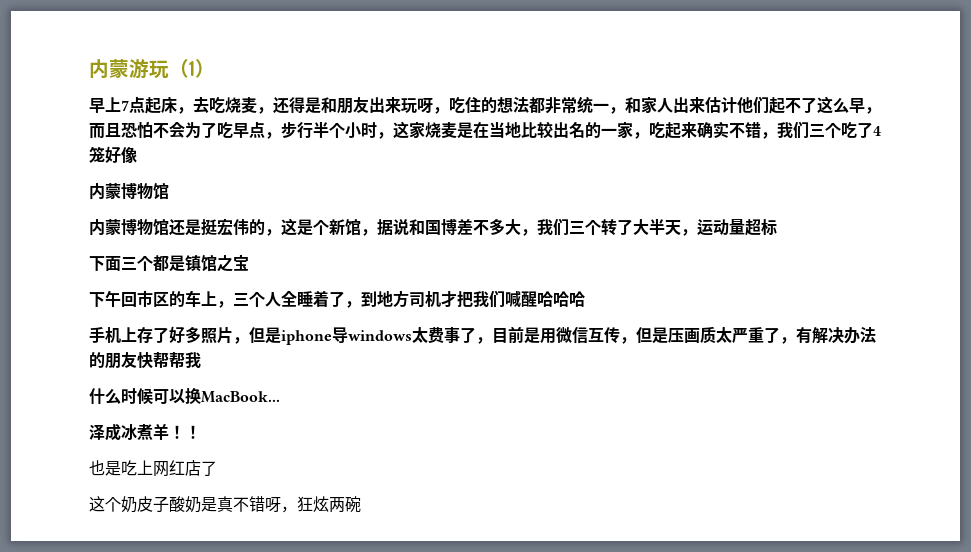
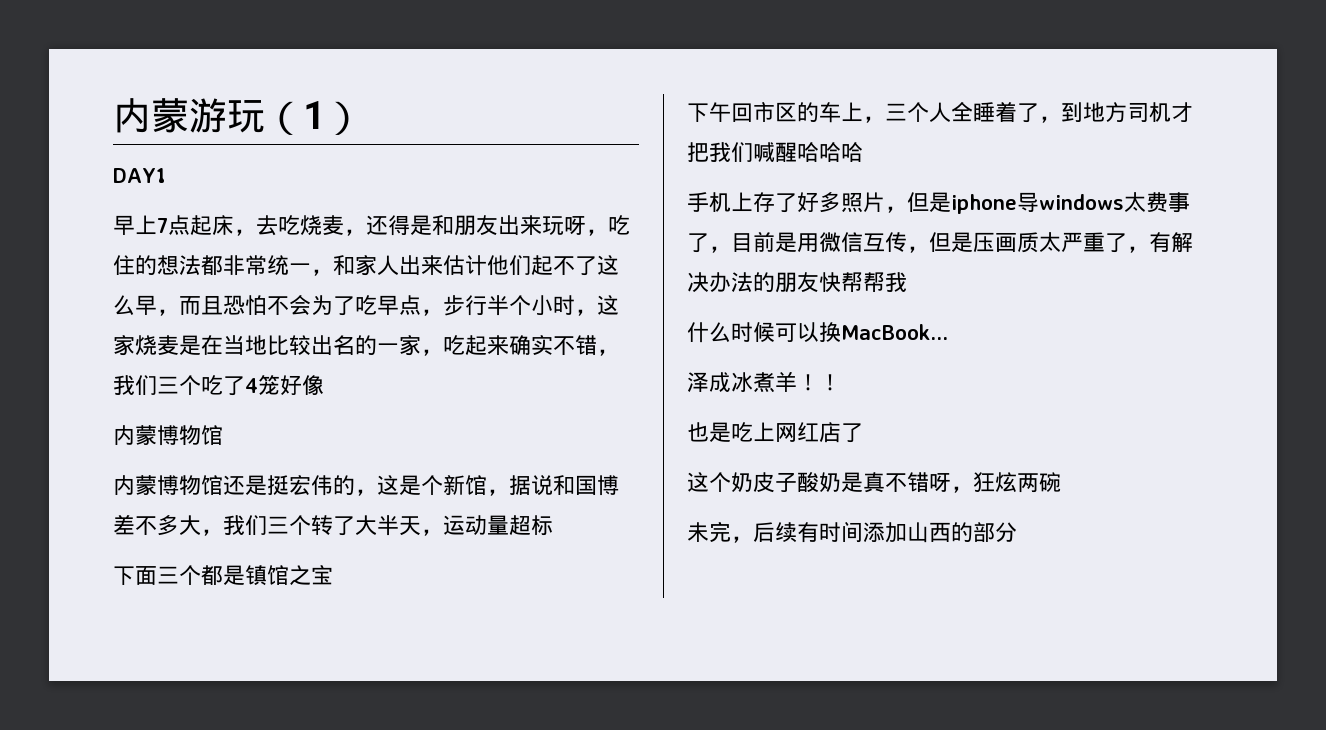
+ DAY1
+ 未完，后续有时间添加山西的部分

